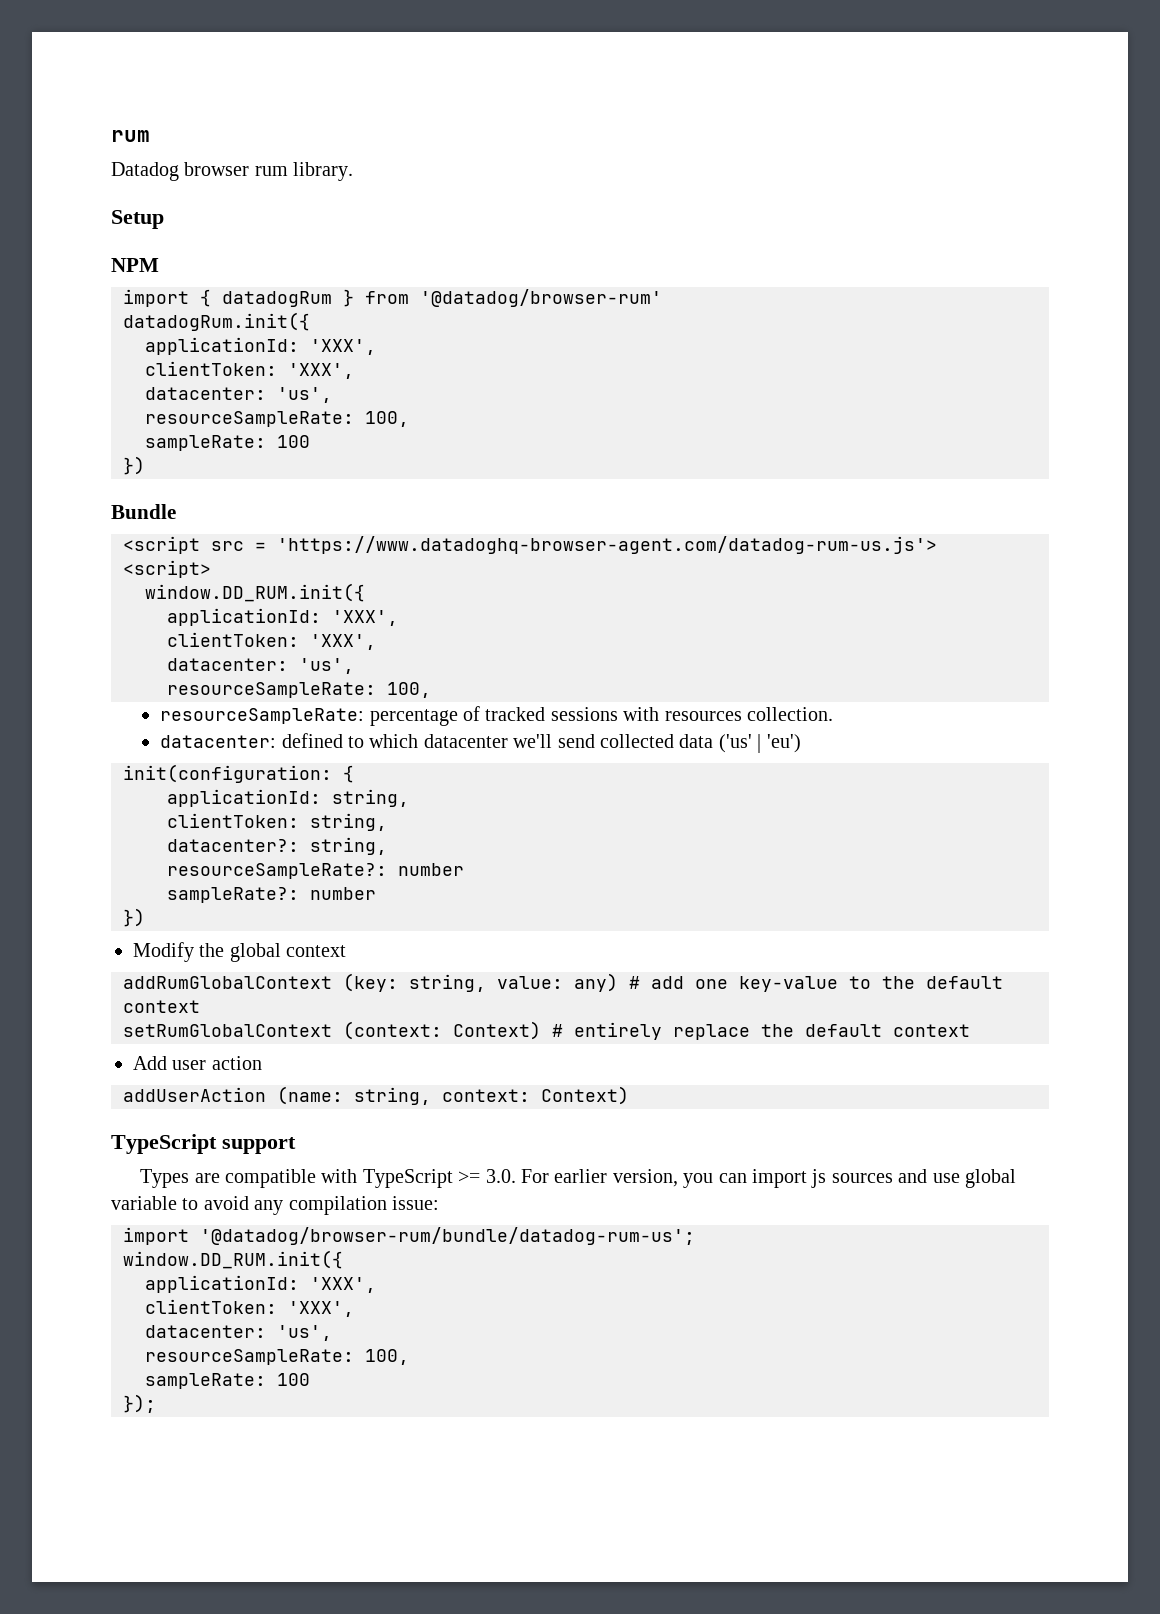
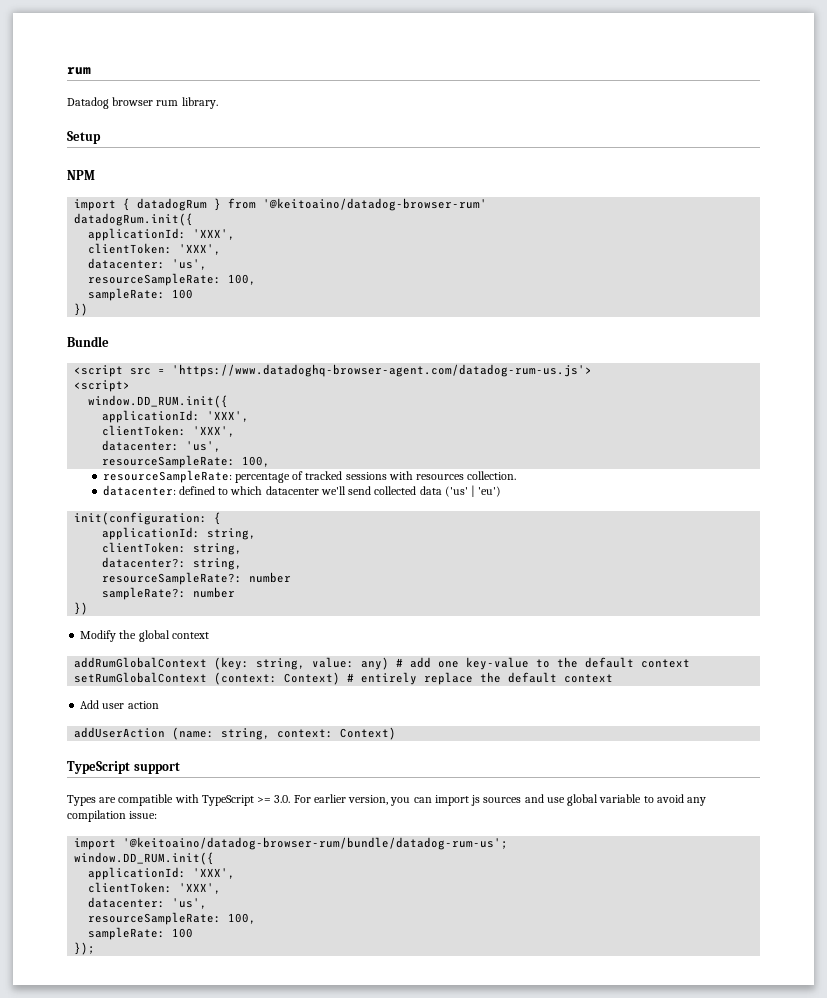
- import { datadogRum } from '@datadog/browser-rum'
+ import { datadogRum } from '@keitoaino/datadog-browser-rum'
- import '@datadog/browser-rum/bundle/datadog-rum-us';
+ import '@keitoaino/datadog-browser-rum/bundle/datadog-rum-us';

